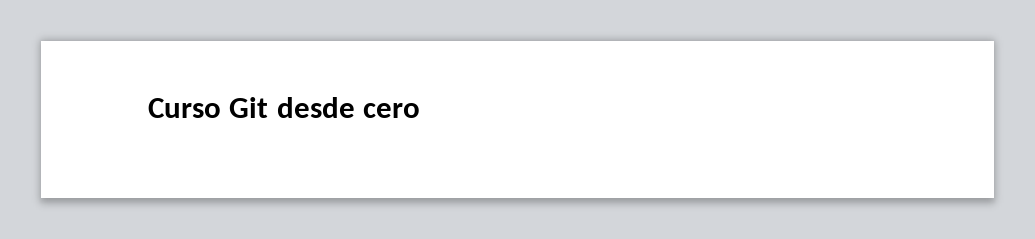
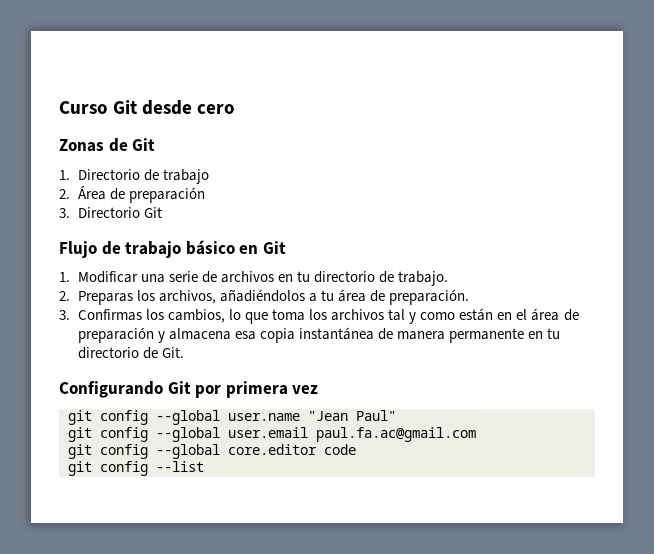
+ Zonas de Git
+ 1. Directorio de trabajo
+ 2. Área de preparación
+ 3. Directorio Git
+ Flujo de trabajo básico en Git
+ 1. Modificar una serie de archivos en tu directorio de trabajo.
+ 2. Preparas los archivos, añadiéndolos a tu área de preparación.
+ 3. Confirmas los cambios, lo que toma los archivos tal y como están en el área de preparación y almacena esa copia instantánea de manera permanente en tu directorio de Git.
+ Configurando Git por primera vez
+ git config --global user.name "Jean Paul"
+ git config --global user.email paul.fa.ac@gmail.com
+ git config --global core.editor code
+ git config --list

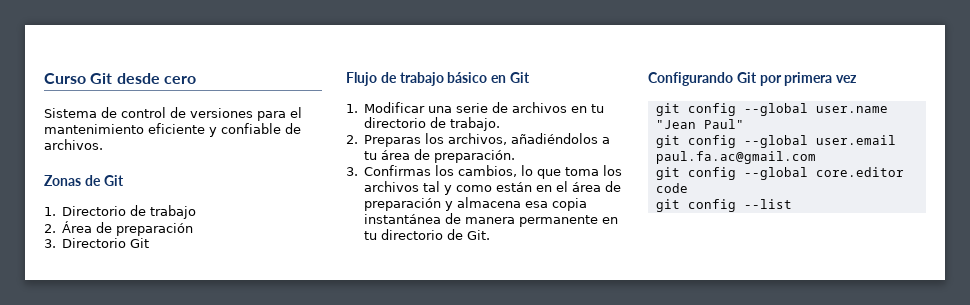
+ Sistema de control de versiones para el mantenimiento eficiente y confiable de archivos.

